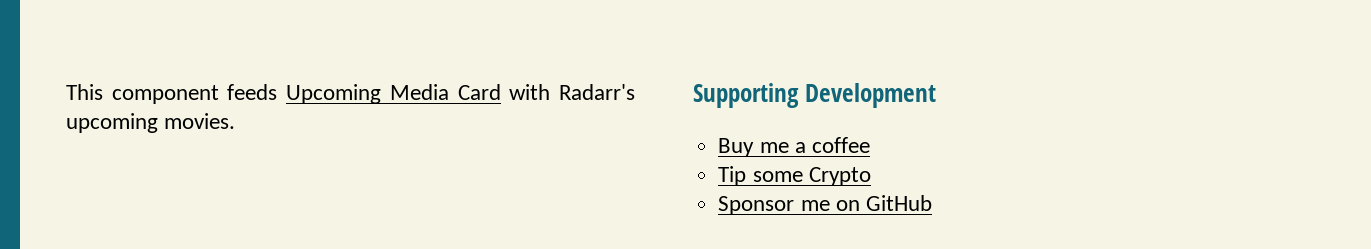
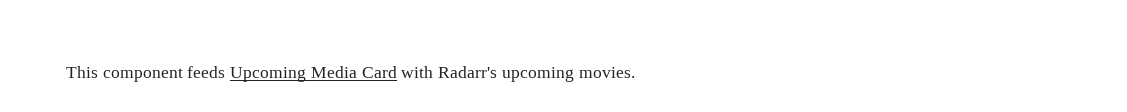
- Supporting Development
- Buy me a coffee
- Tip some Crypto
- Sponsor me on GitHub

